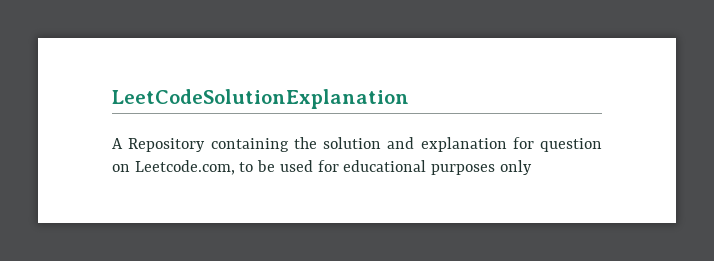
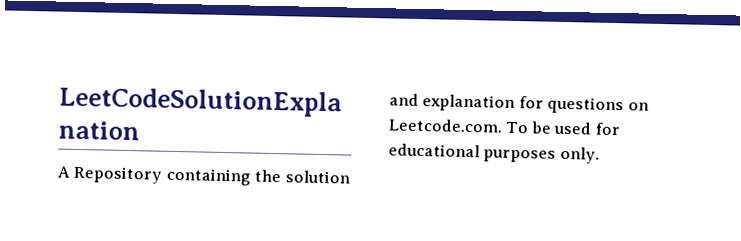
- A Repository containing the solution and explanation for question on Leetcode.com, to be used for educational purposes only
+ A Repository containing the solution and explanation for questions on Leetcode.com. To be used for educational purposes only.

